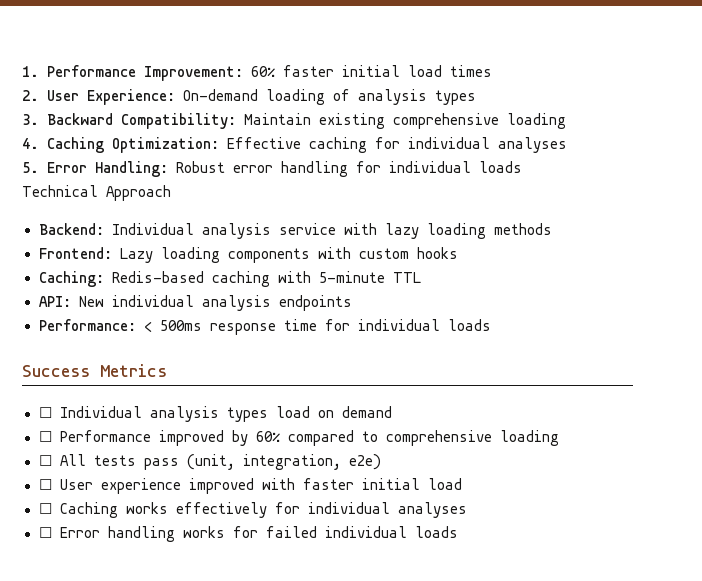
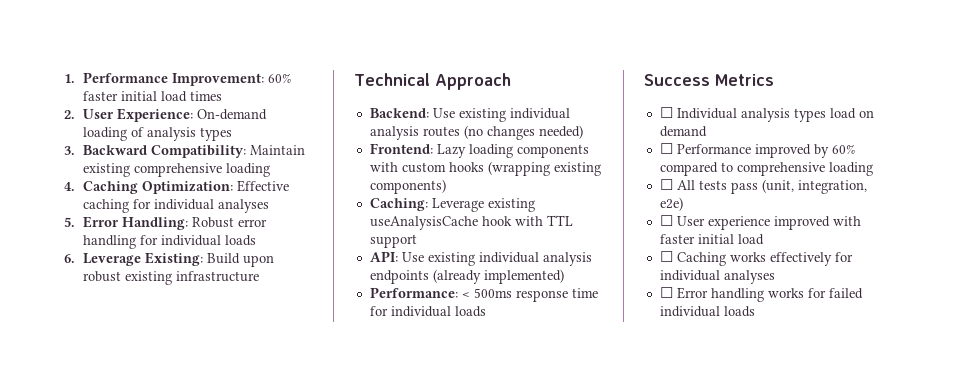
+ 6. Leverage Existing: Build upon robust existing infrastructure
  Technical Approach
- Backend: Individual analysis service with lazy loading methods
+ Backend: Use existing individual analysis routes (no changes needed)
- Frontend: Lazy loading components with custom hooks
- Caching: Redis-based caching with 5-minute TTL
+ Frontend: Lazy loading components with custom hooks (wrapping existing components)
+ Caching: Leverage existing useAnalysisCache hook with TTL support
- API: New individual analysis endpoints
+ API: Use existing individual analysis endpoints (already implemented)

